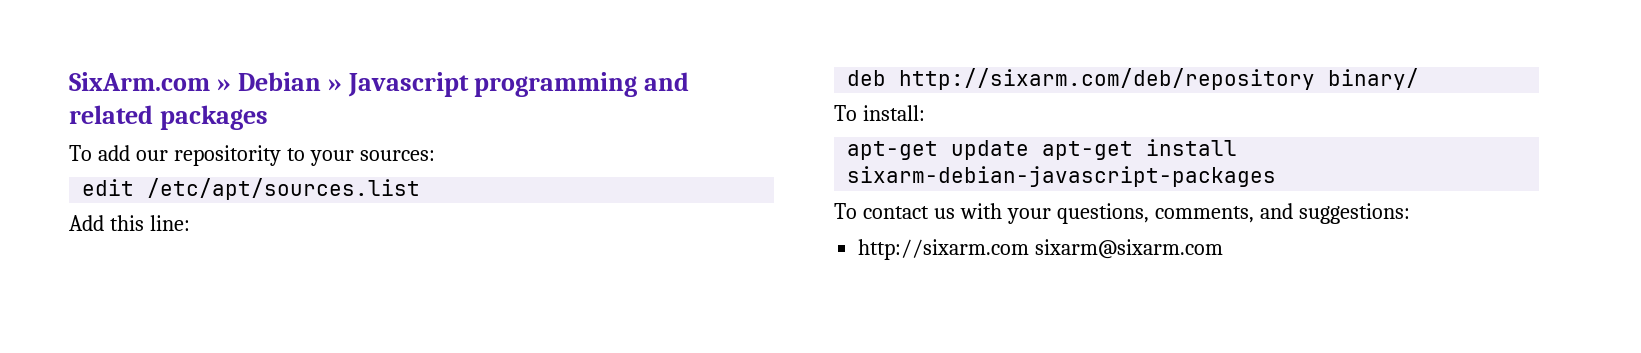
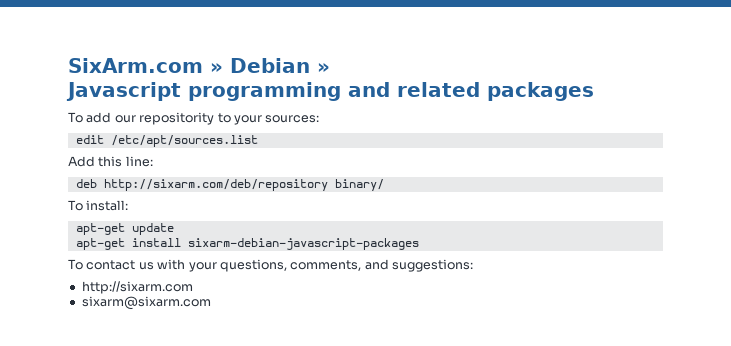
- SixArm.com » Debian » Javascript programming and related packages
+ SixArm.com » Debian »
+ Javascript programming and related packages
- apt-get update apt-get install sixarm-debian-javascript-packages
+ apt-get update
+ apt-get install sixarm-debian-javascript-packages
- http://sixarm.com sixarm@sixarm.com
+ http://sixarm.com
+ sixarm@sixarm.com

